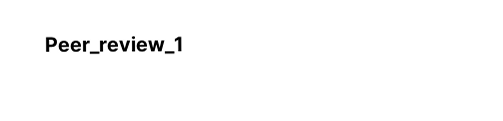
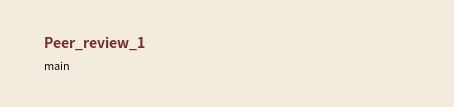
+ main

